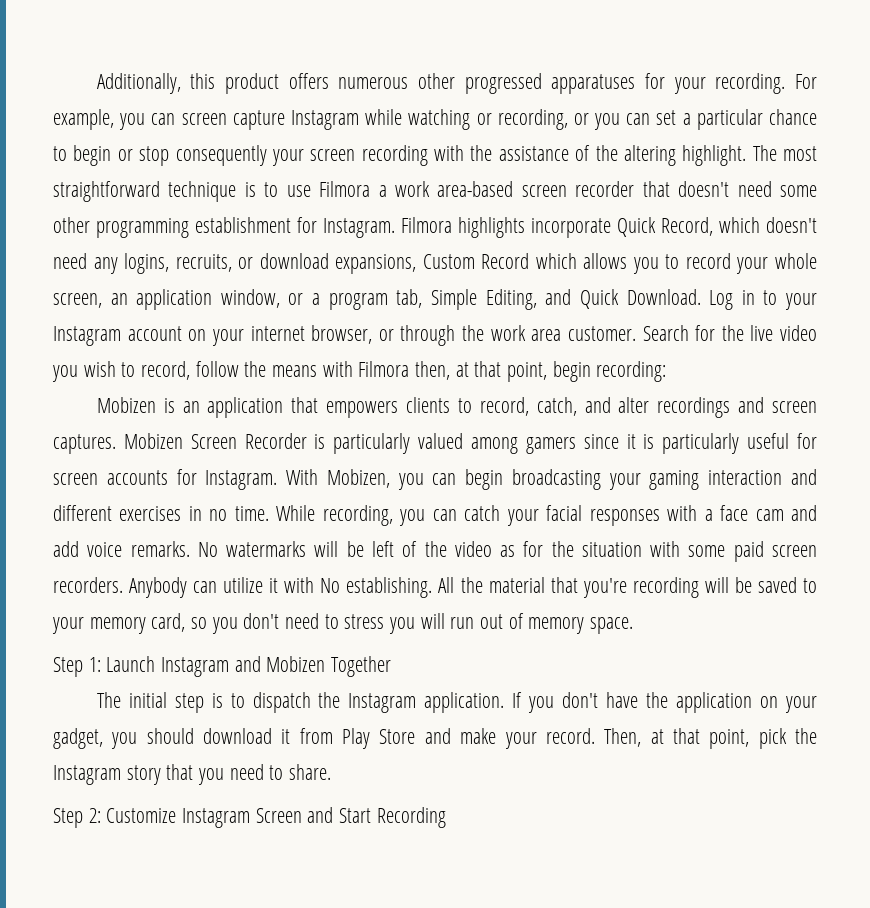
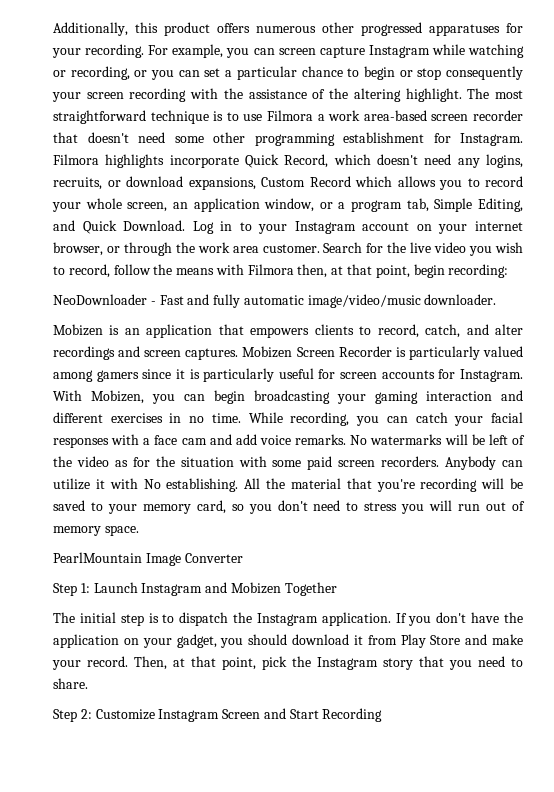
+ NeoDownloader - Fast and fully automatic image/video/music downloader.
+ PearlMountain Image Converter

